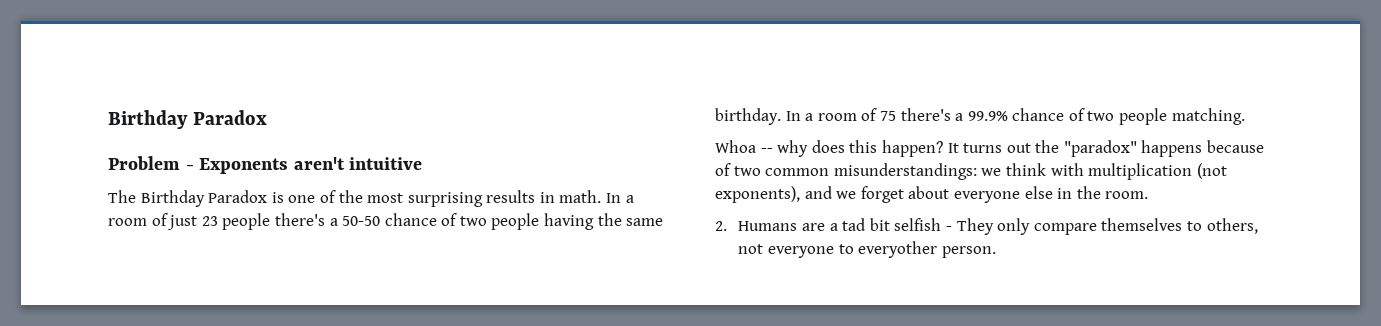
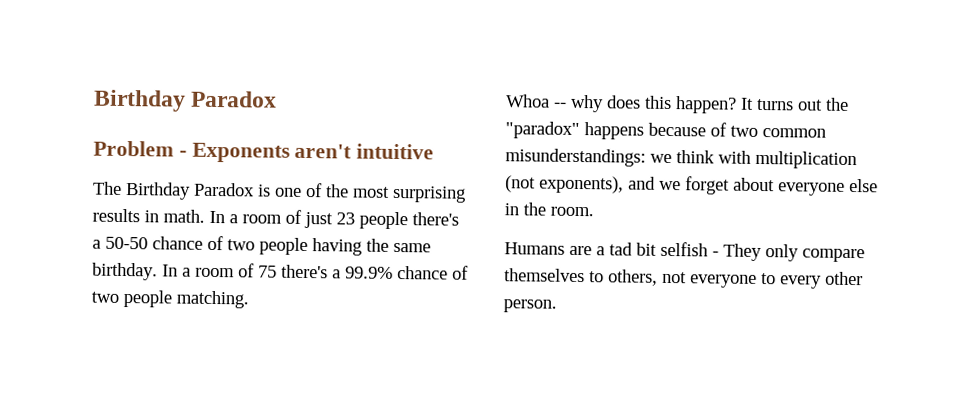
- 2. Humans are a tad bit selfish - They only compare themselves to others, not everyone to everyother person.
+ Humans are a tad bit selfish - They only compare themselves to others, not everyone to every other person.

